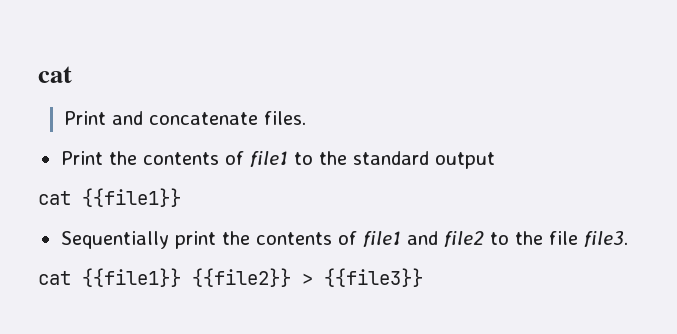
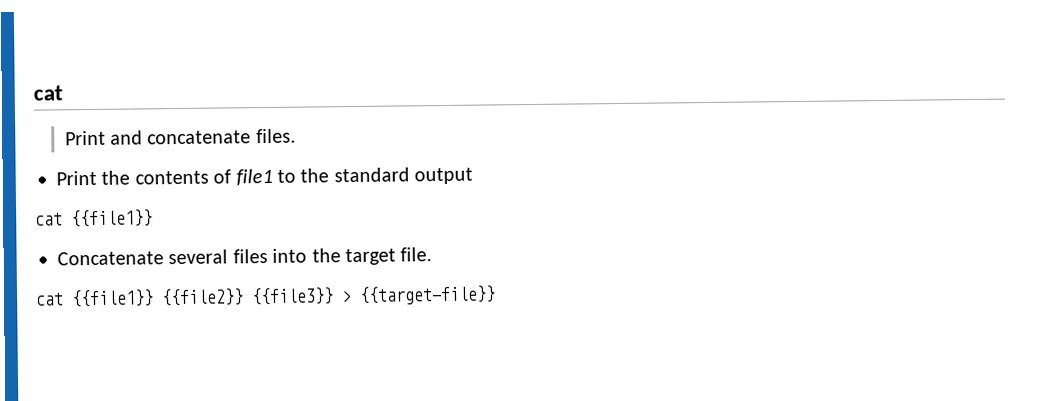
- Sequentially print the contents of file1 and file2 to the file file3.
+ Concatenate several files into the target file.
- cat {{file1}} {{file2}} > {{file3}}
+ cat {{file1}} {{file2}} {{file3}} > {{target-file}}

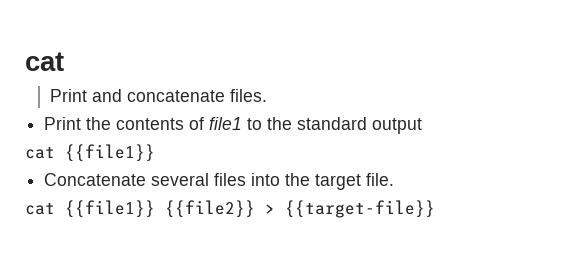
- cat {{file1}} {{file2}} {{file3}} > {{target-file}}
+ cat {{file1}} {{file2}} > {{target-file}}

